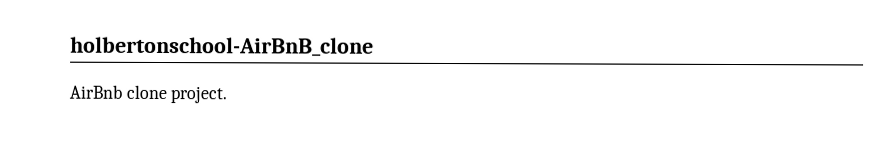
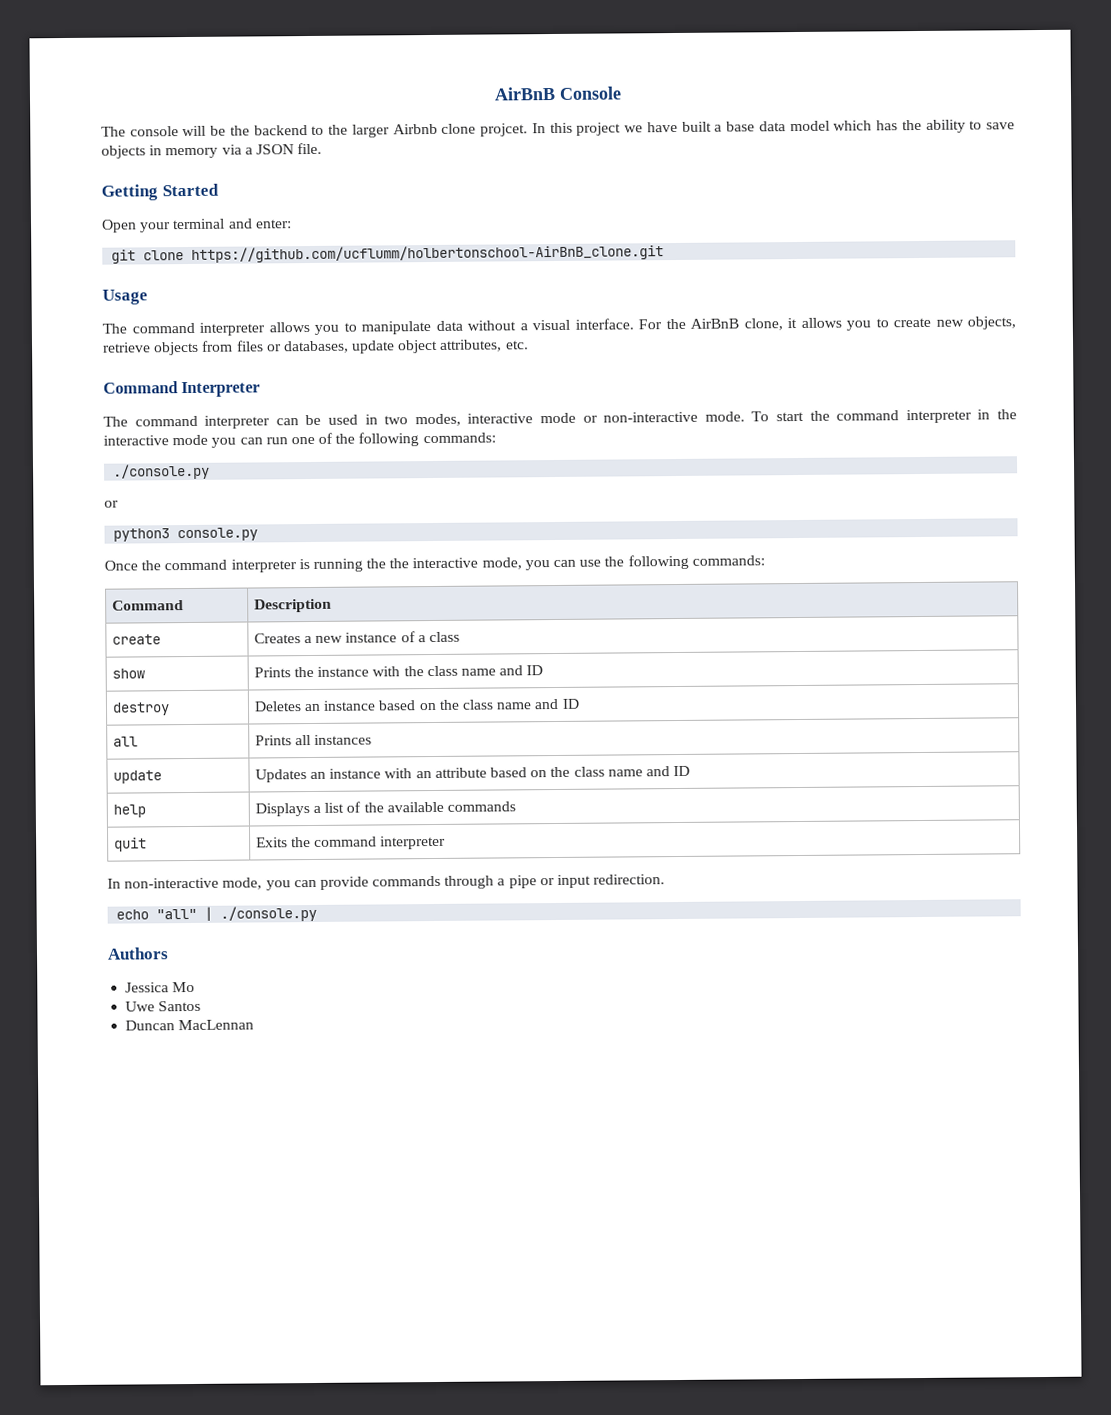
- holbertonschool-AirBnB_clone
- AirBnb clone project.
+ AirBnB Console
+ The console will be the backend to the larger Airbnb clone projcet. In this project we have built a base data model which has the ability to save objects in memory via a JSON file.
+ Getting Started
+ Open your terminal and enter:
+ git clone https://github.com/ucflumm/holbertonschool-AirBnB_clone.git
+ Usage
+ The command interpreter allows you to manipulate data without a visual interface. For the AirBnB clone, it allows you to create new objects, retrieve objects from files or databases, update object attributes, etc.
+ Command Interpreter
+ The command interpreter can be used in two modes, interactive mode or non-interactive mode. To start the command interpreter in the interactive mode you can run one of the following commands:
+ ./console.py
+ or
+ python3 console.py
+ Once the command interpreter is running the the interactive mode, you can use the following commands:
+ Command | Description
+ create | Creates a new instance of a class
+ show | Prints the instance with the class name and ID
+ destroy | Deletes an instance based on the class name and ID
+ all | Prints all instances
+ update | Updates an instance with an attribute based on the class name and ID
+ help | Displays a list of the available commands
+ quit | Exits the command interpreter
+ In non-interactive mode, you can provide commands through a pipe or input redirection.
+ echo "all" | ./console.py
+ Authors
+ Jessica Mo
+ Uwe Santos
+ Duncan MacLennan

